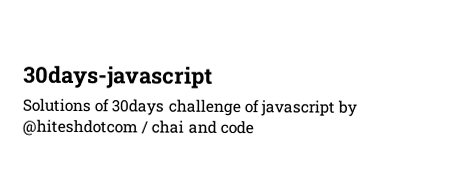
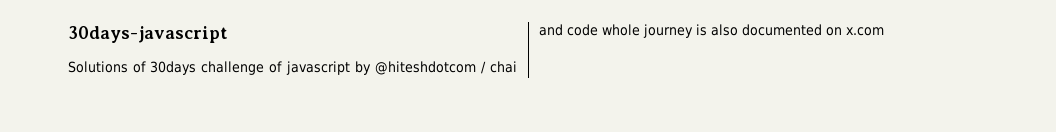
- Solutions of 30days challenge of javascript by @hiteshdotcom / chai and code
+ Solutions of 30days challenge of javascript by @hiteshdotcom / chai and code whole journey is also documented on x.com

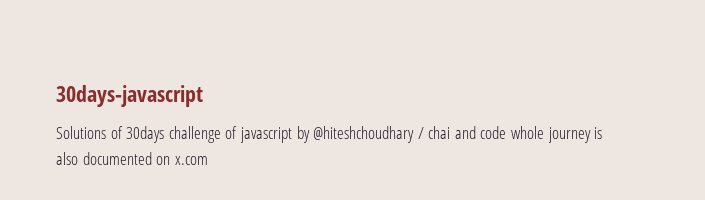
- Solutions of 30days challenge of javascript by @hiteshdotcom / chai and code whole journey is also documented on x.com
+ Solutions of 30days challenge of javascript by @hiteshchoudhary / chai and code whole journey is also documented on x.com

